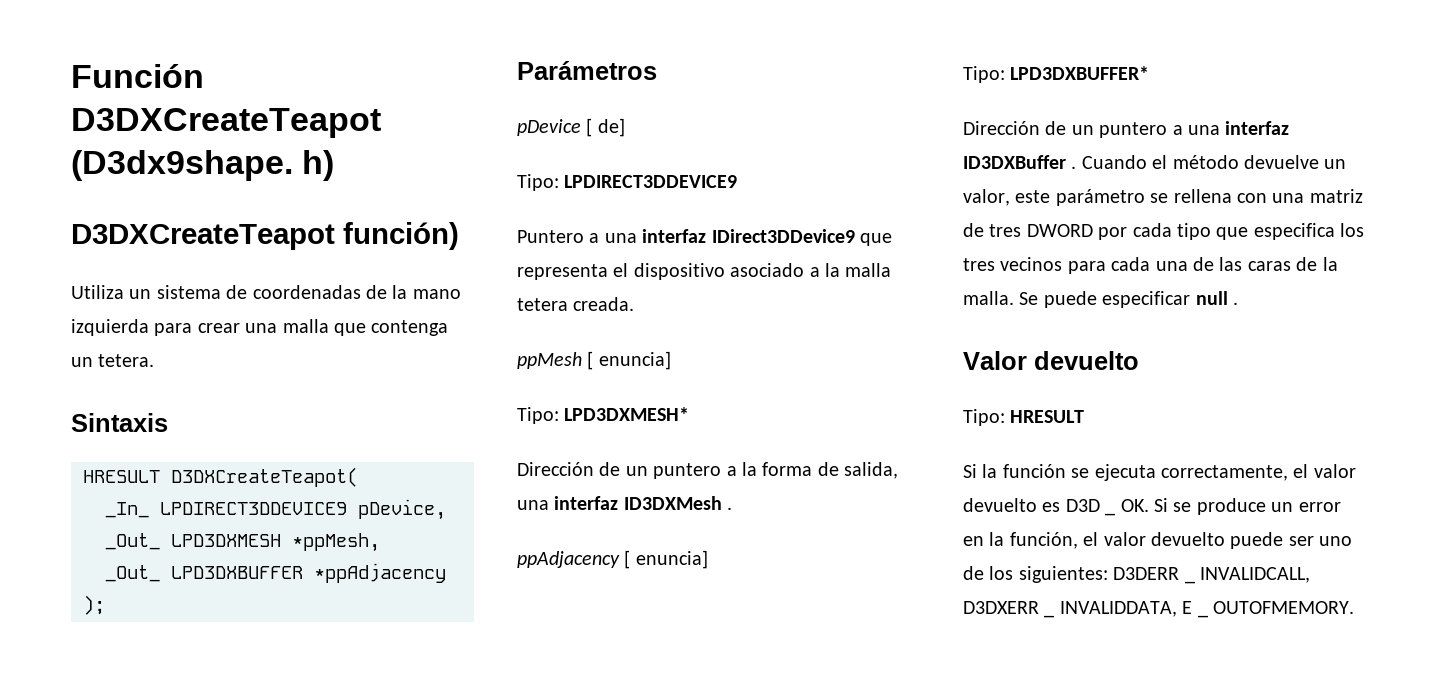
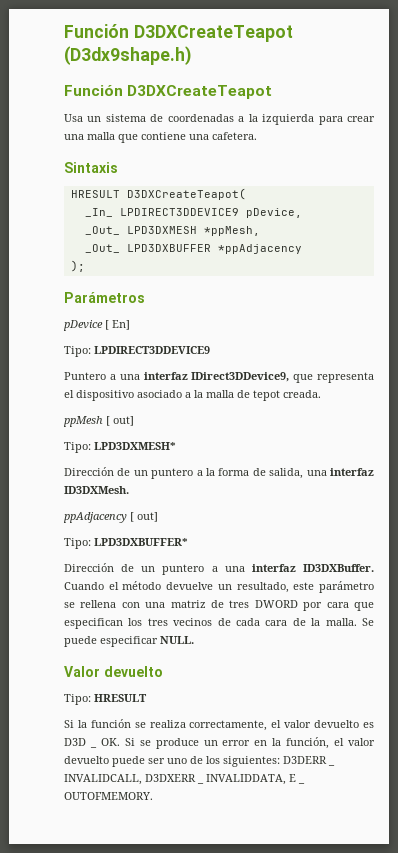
- Función D3DXCreateTeapot (D3dx9shape. h)
- D3DXCreateTeapot función)
- Utiliza un sistema de coordenadas de la mano izquierda para crear una malla que contenga un tetera.
+ Función D3DXCreateTeapot (D3dx9shape.h)
+ Función D3DXCreateTeapot
+ Usa un sistema de coordenadas a la izquierda para crear una malla que contiene una cafetera.
- pDevice [ de]
+ pDevice [ En]
- Puntero a una interfaz IDirect3DDevice9 que representa el dispositivo asociado a la malla tetera creada.
+ Puntero a una interfaz IDirect3DDevice9, que representa el dispositivo asociado a la malla de tepot creada.
- ppMesh [ enuncia]
+ ppMesh [ out]
- Dirección de un puntero a la forma de salida, una interfaz ID3DXMesh .
+ Dirección de un puntero a la forma de salida, una interfaz ID3DXMesh.
- ppAdjacency [ enuncia]
+ ppAdjacency [ out]
- Dirección de un puntero a una interfaz ID3DXBuffer .
+ Dirección de un puntero a una interfaz ID3DXBuffer.
- Cuando el método devuelve un valor, este parámetro se rellena con una matriz de tres DWORD por cada tipo que especifica los tres vecinos para cada una de las caras de la malla.
+ Cuando el método devuelve un resultado, este parámetro se rellena con una matriz de tres DWORD por cara que especifican los tres vecinos de cada cara de la malla.
- Se puede especificar null .
+ Se puede especificar NULL.
- Si la función se ejecuta correctamente, el valor devuelto es D3D _ OK. Si se produce un error en la función, el valor devuelto puede ser uno de los siguientes: D3DERR _ INVALIDCALL, D3DXERR _ INVALIDDATA, E _ OUTOFMEMORY.
+ Si la función se realiza correctamente, el valor devuelto es D3D _ OK. Si se produce un error en la función, el valor devuelto puede ser uno de los siguientes: D3DERR _ INVALIDCALL, D3DXERR _ INVALIDDATA, E _ OUTOFMEMORY.

